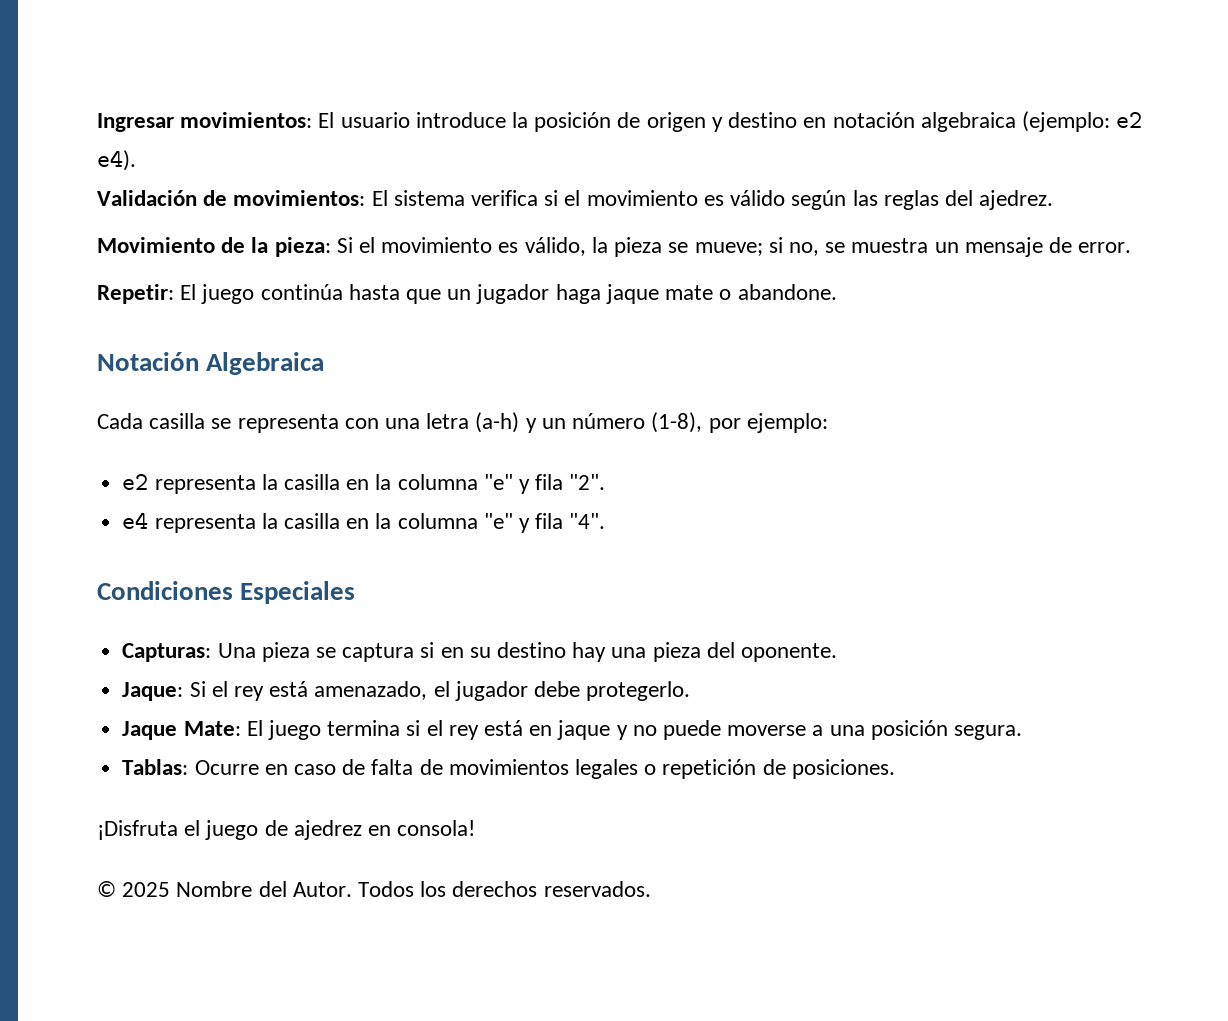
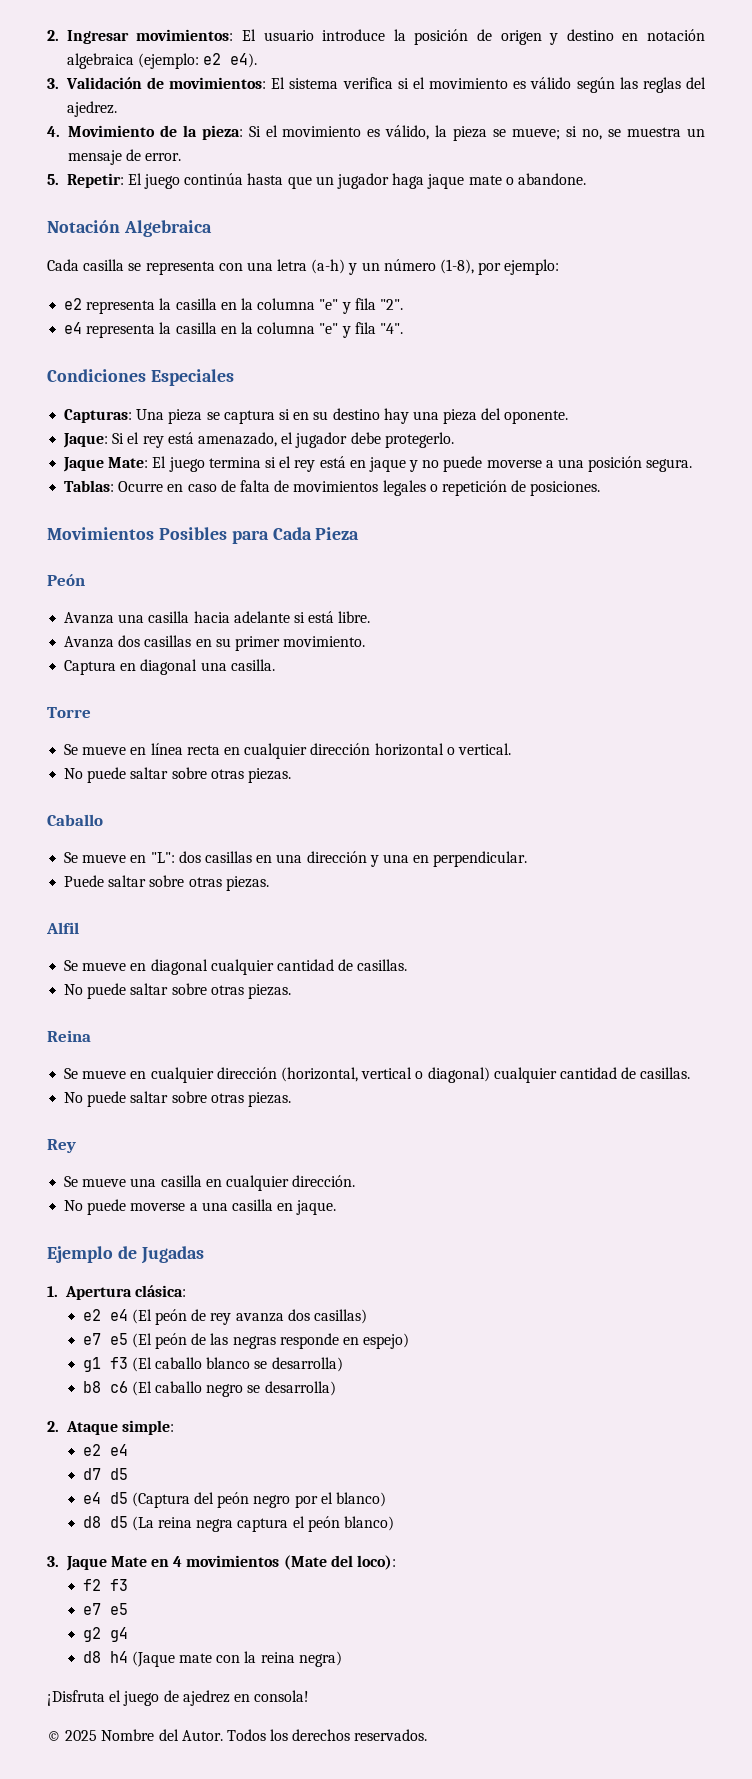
- Ingresar movimientos: El usuario introduce la posición de origen y destino en notación algebraica (ejemplo: e2 e4).
+ 2. Ingresar movimientos: El usuario introduce la posición de origen y destino en notación algebraica (ejemplo: e2 e4).
- Validación de movimientos: El sistema verifica si el movimiento es válido según las reglas del ajedrez.
+ 3. Validación de movimientos: El sistema verifica si el movimiento es válido según las reglas del ajedrez.
- Movimiento de la pieza: Si el movimiento es válido, la pieza se mueve; si no, se muestra un mensaje de error.
+ 4. Movimiento de la pieza: Si el movimiento es válido, la pieza se mueve; si no, se muestra un mensaje de error.
- Repetir: El juego continúa hasta que un jugador haga jaque mate o abandone.
+ 5. Repetir: El juego continúa hasta que un jugador haga jaque mate o abandone.
+ Movimientos Posibles para Cada Pieza
+ Peón
+ Avanza una casilla hacia adelante si está libre.
+ Avanza dos casillas en su primer movimiento.
+ Captura en diagonal una casilla.
+ Torre
+ Se mueve en línea recta en cualquier dirección horizontal o vertical.
+ No puede saltar sobre otras piezas.
+ Caballo
+ Se mueve en "L": dos casillas en una dirección y una en perpendicular.
+ Puede saltar sobre otras piezas.
+ Alfil
+ Se mueve en diagonal cualquier cantidad de casillas.
+ No puede saltar sobre otras piezas.
+ Reina
+ Se mueve en cualquier dirección (horizontal, vertical o diagonal) cualquier cantidad de casillas.
+ No puede saltar sobre otras piezas.
+ Rey
+ Se mueve una casilla en cualquier dirección.
+ No puede moverse a una casilla en jaque.
+ Ejemplo de Jugadas
+ 1. Apertura clásica:
+ e2 e4 (El peón de rey avanza dos casillas)
+ e7 e5 (El peón de las negras responde en espejo)
+ g1 f3 (El caballo blanco se desarrolla)
+ b8 c6 (El caballo negro se desarrolla)
+ 2. Ataque simple:
+ e2 e4
+ d7 d5
+ e4 d5 (Captura del peón negro por el blanco)
+ d8 d5 (La reina negra captura el peón blanco)
+ 3. Jaque Mate en 4 movimientos (Mate del loco):
+ f2 f3
+ e7 e5
+ g2 g4
+ d8 h4 (Jaque mate con la reina negra)

